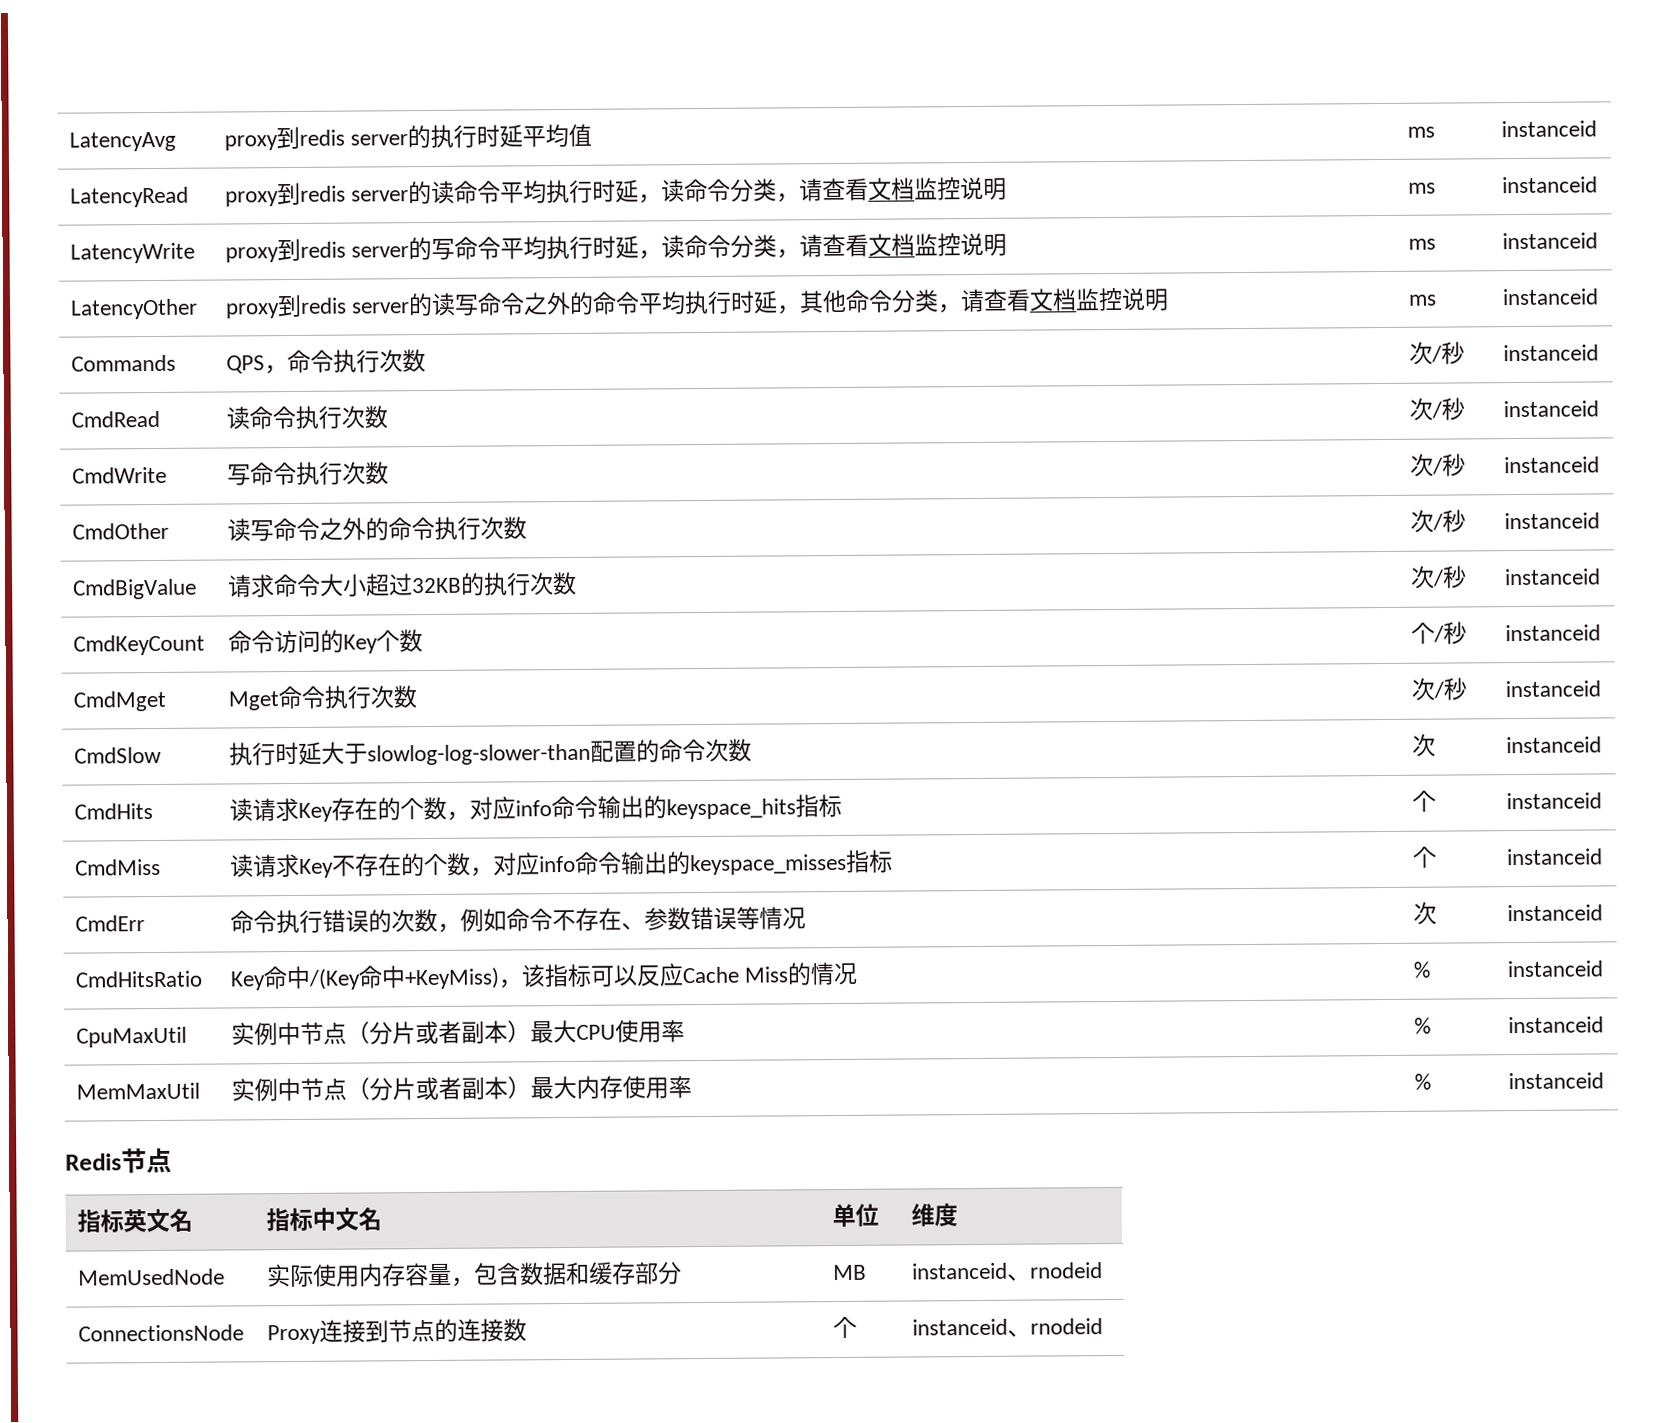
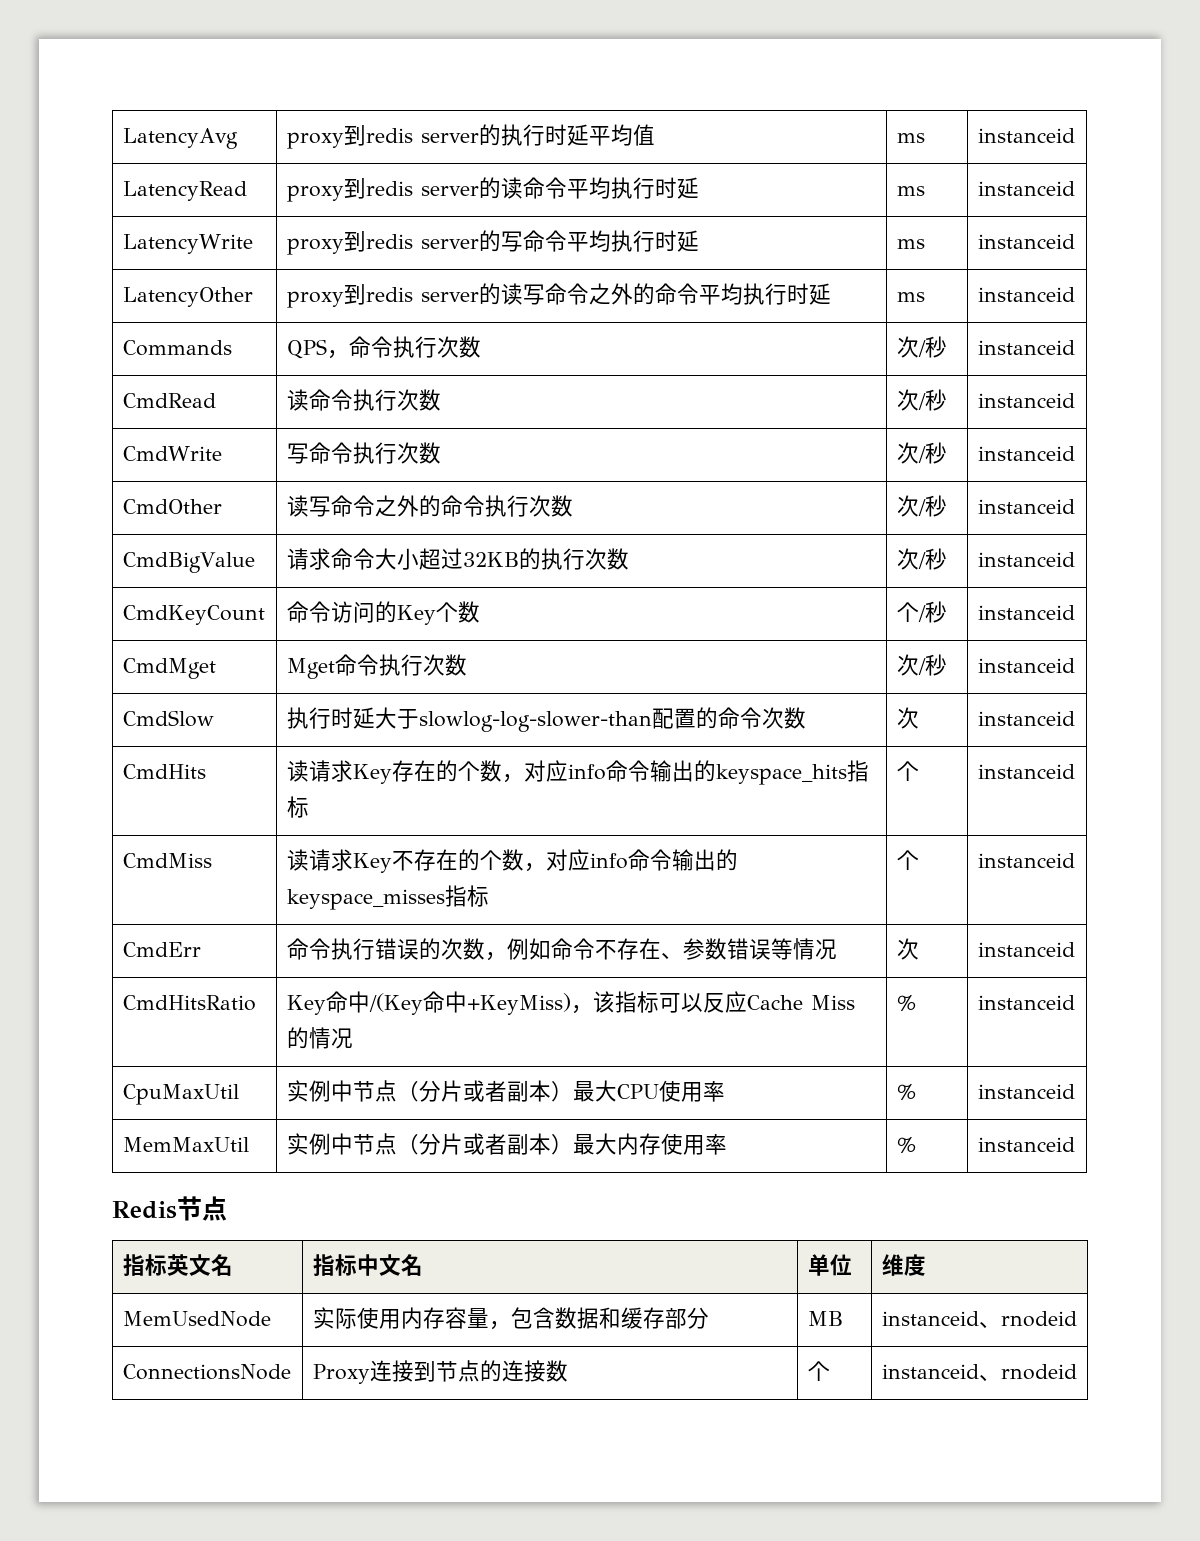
- LatencyRead | proxy到redis server的读命令平均执行时延，读命令分类，请查看文档监控说明 | ms | instanceid
+ LatencyRead | proxy到redis server的读命令平均执行时延 | ms | instanceid
- LatencyWrite | proxy到redis server的写命令平均执行时延，读命令分类，请查看文档监控说明 | ms | instanceid
+ LatencyWrite | proxy到redis server的写命令平均执行时延 | ms | instanceid
- LatencyOther | proxy到redis server的读写命令之外的命令平均执行时延，其他命令分类，请查看文档监控说明 | ms | instanceid
+ LatencyOther | proxy到redis server的读写命令之外的命令平均执行时延 | ms | instanceid

